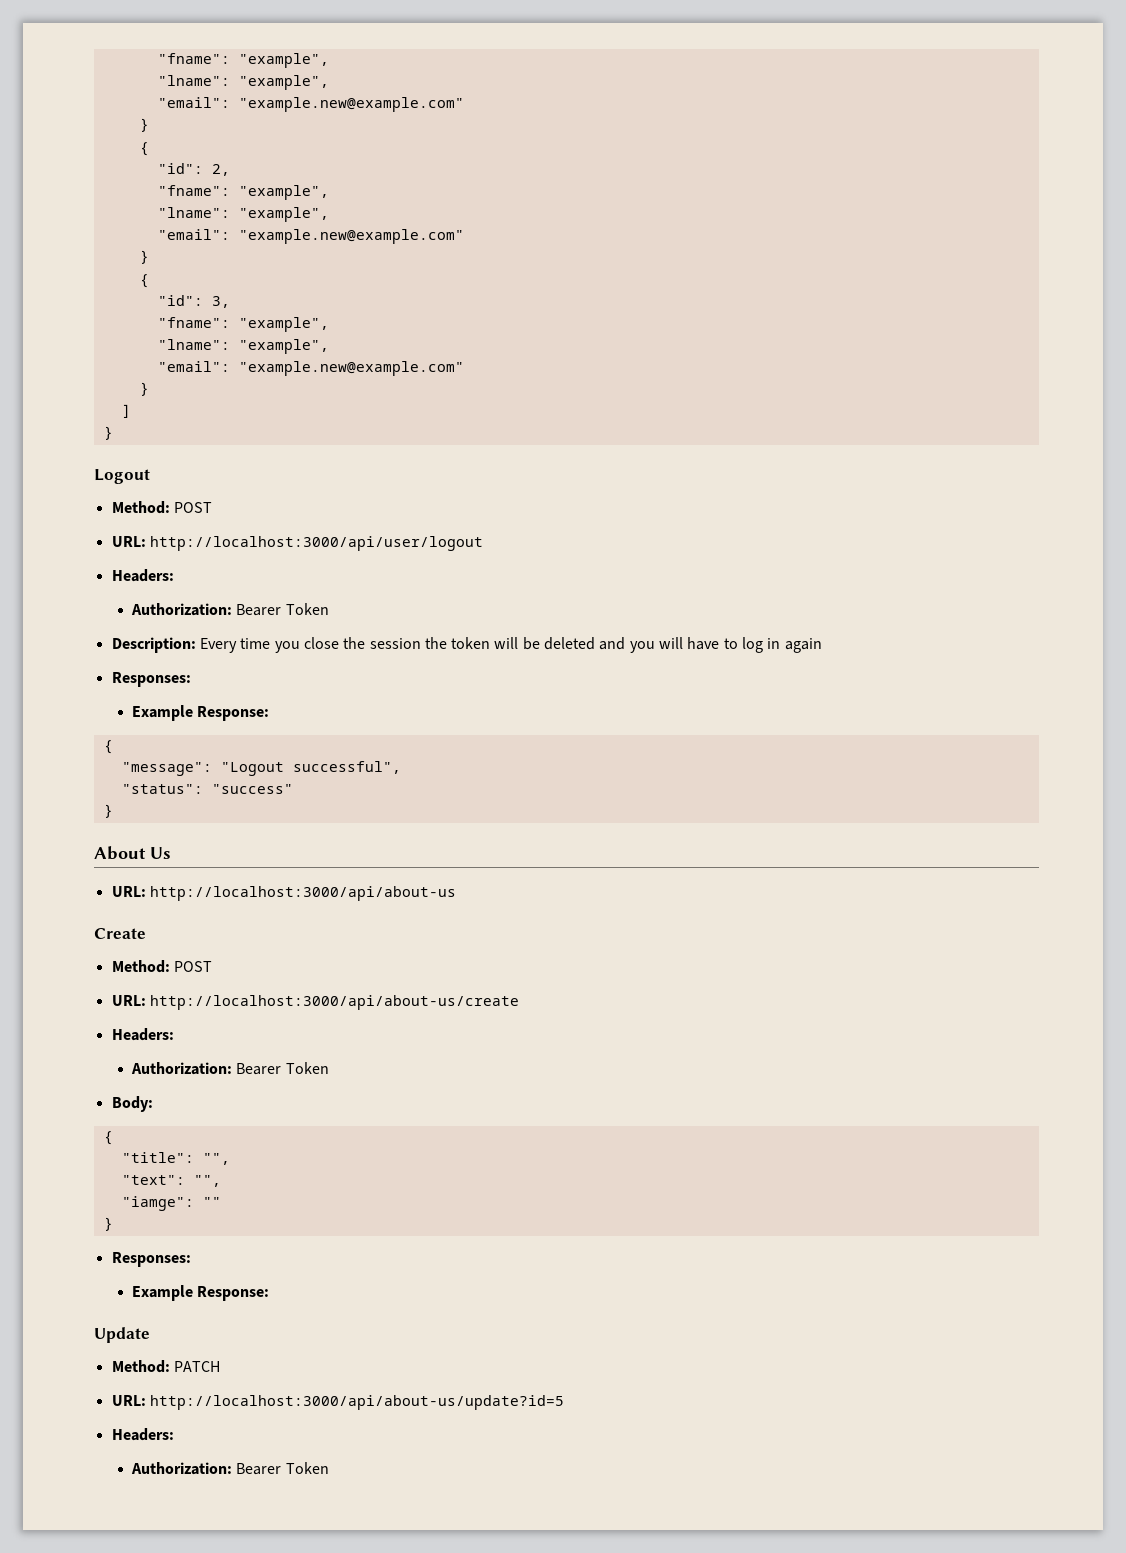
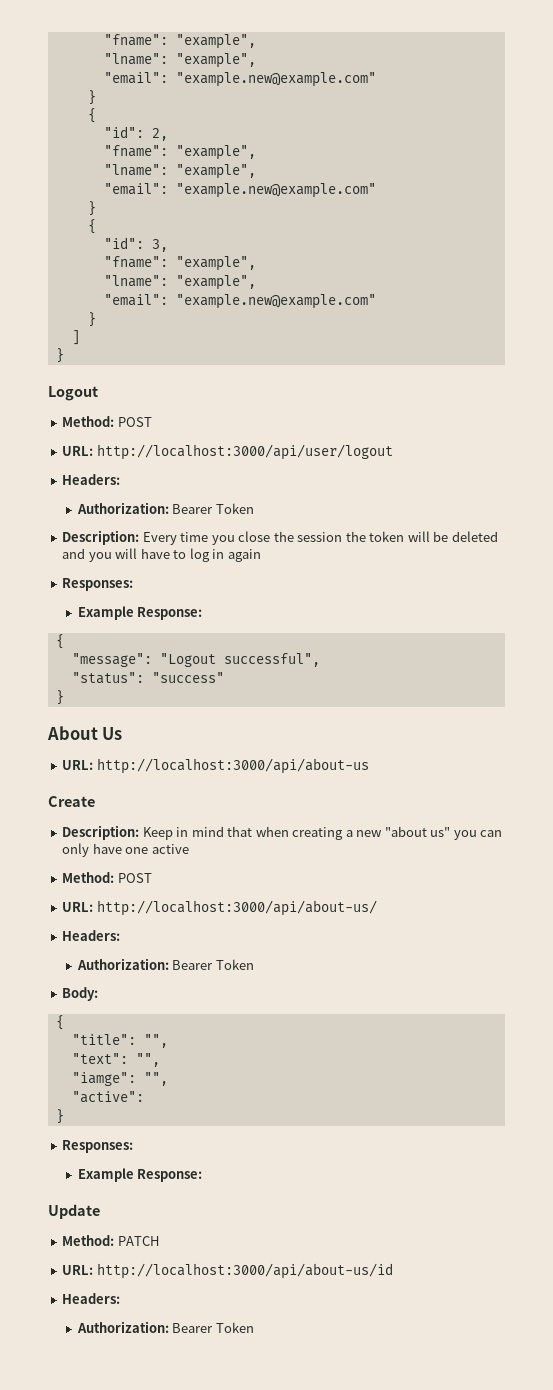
  Create
+ Description: Keep in mind that when creating a new "about us" you can only have one active
  Method: POST
- URL: http://localhost:3000/api/about-us/create
+ URL: http://localhost:3000/api/about-us/
- "iamge": ""
+ "iamge": "",
+ "active":
- URL: http://localhost:3000/api/about-us/update?id=5
+ URL: http://localhost:3000/api/about-us/id

